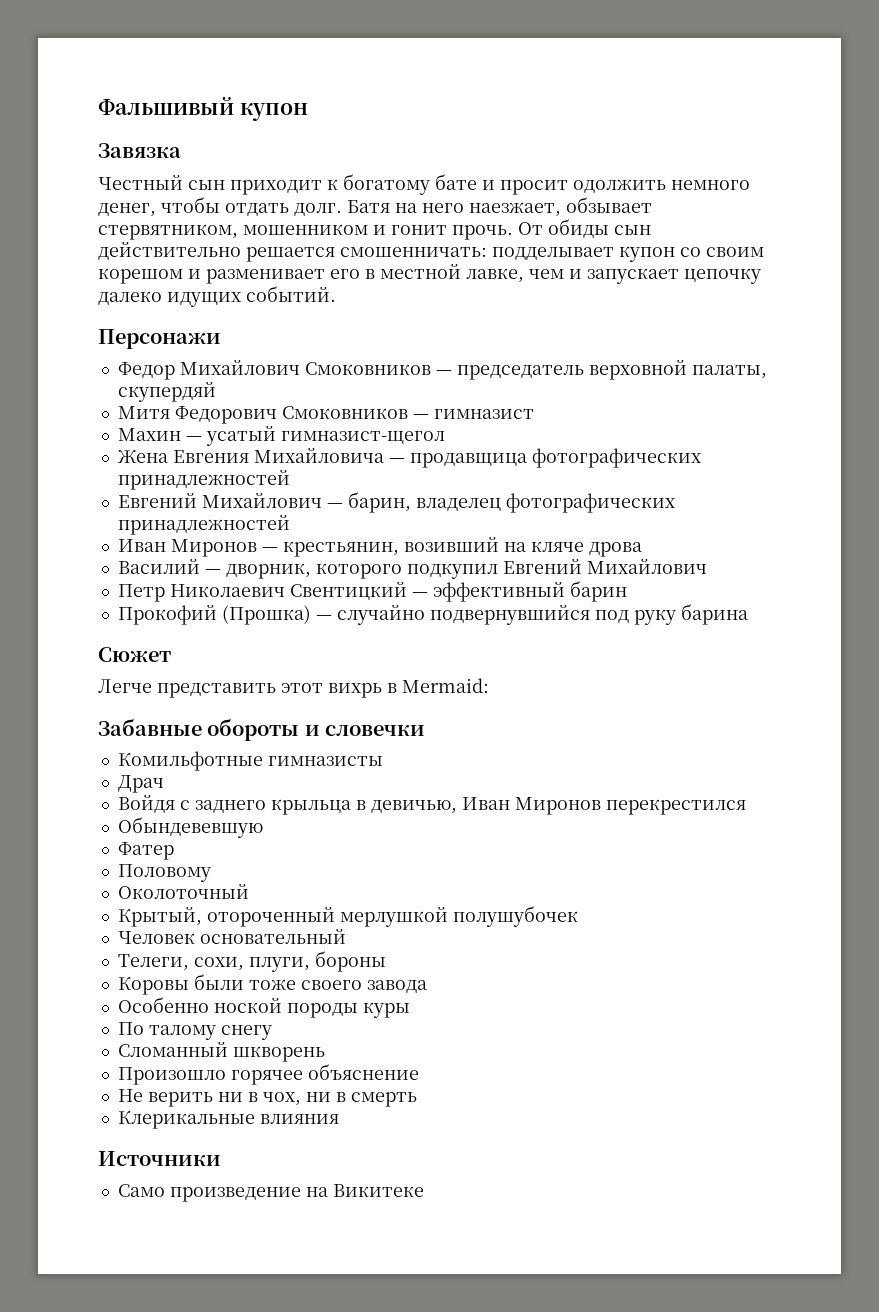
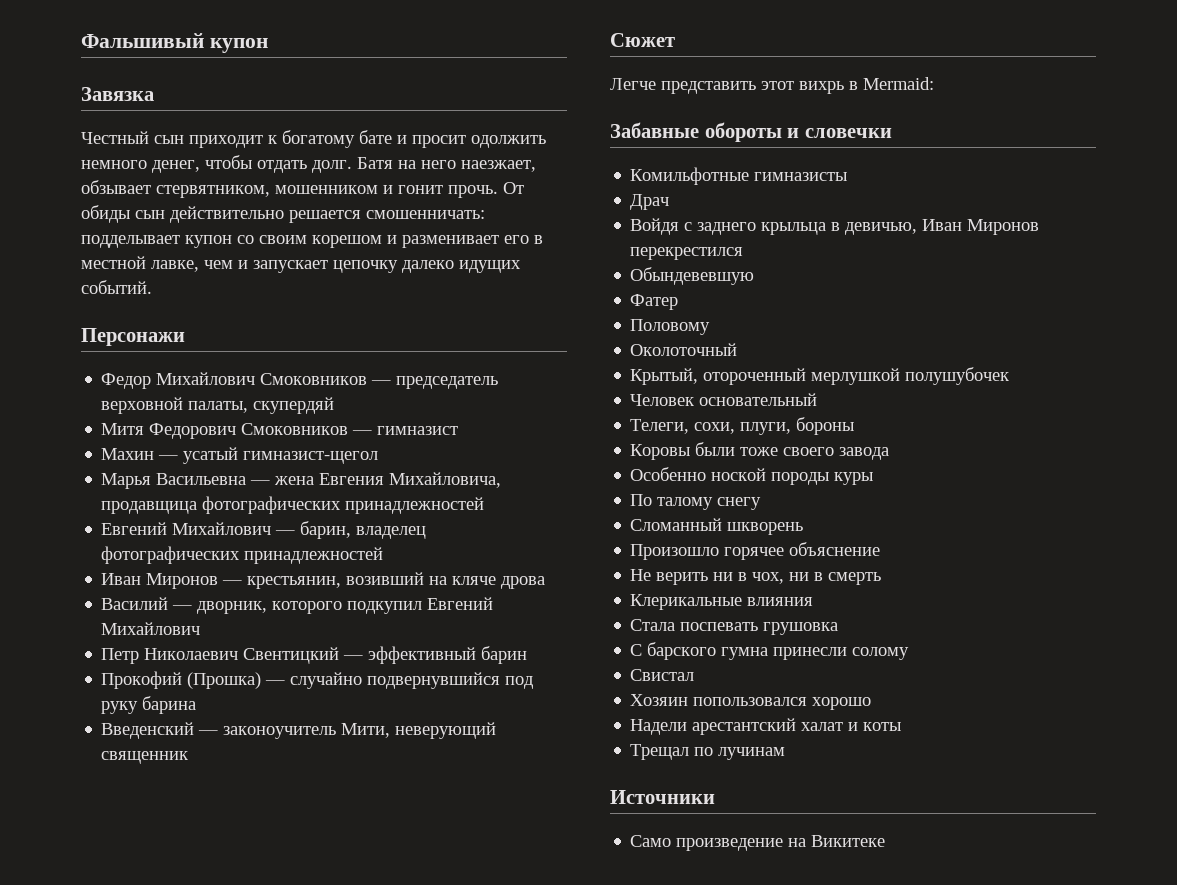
- Жена Евгения Михайловича — продавщица фотографических принадлежностей
+ Марья Васильевна — жена Евгения Михайловича, продавщица фотографических принадлежностей
+ Введенский — законоучитель Мити, неверующий священник
+ Стала поспевать грушовка
+ С барского гумна принесли солому
+ Свистал
+ Хозяин попользовался хорошо
+ Надели арестантский халат и коты
+ Трещал по лучинам

